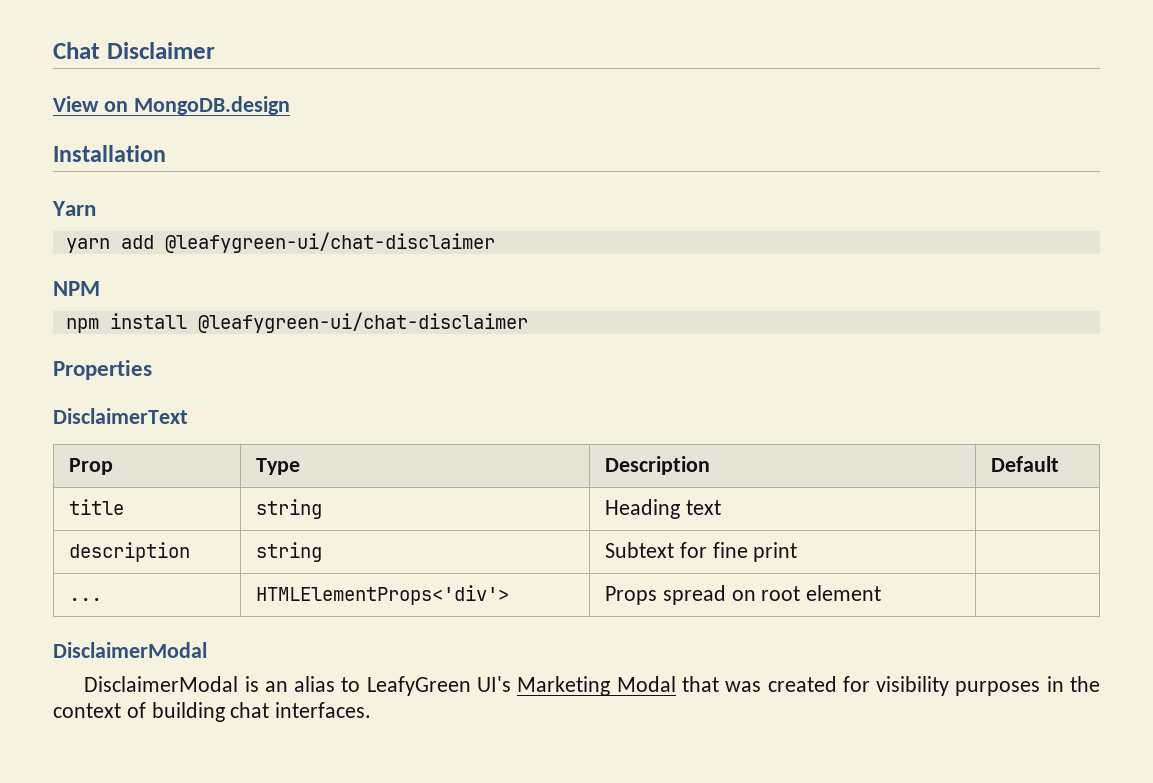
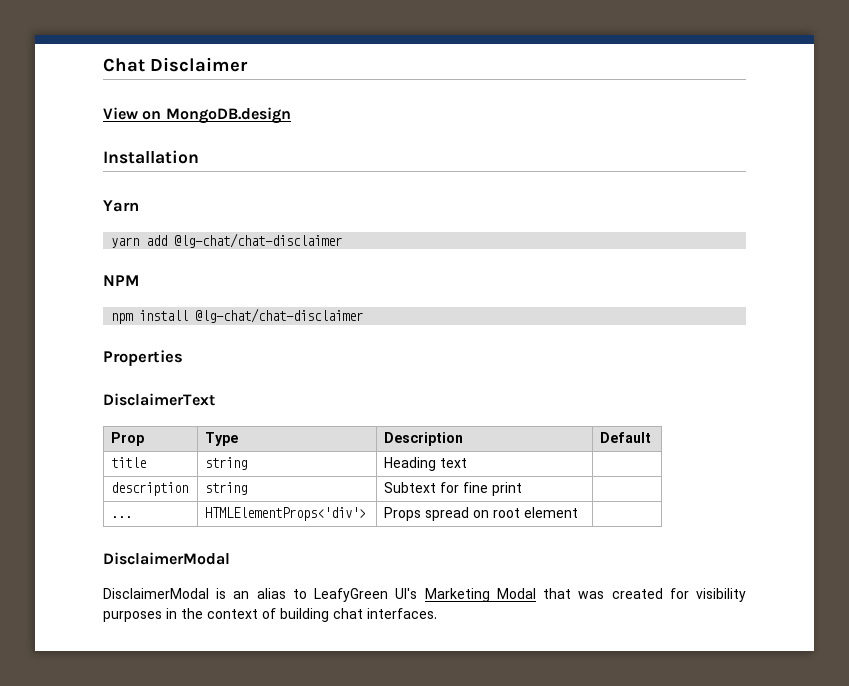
- yarn add @leafygreen-ui/chat-disclaimer
+ yarn add @lg-chat/chat-disclaimer
- npm install @leafygreen-ui/chat-disclaimer
+ npm install @lg-chat/chat-disclaimer

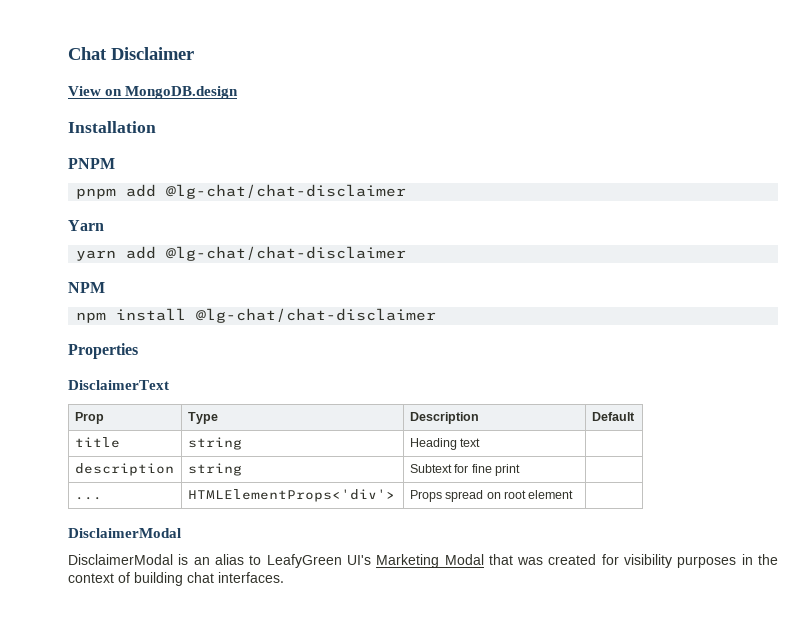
+ PNPM
+ pnpm add @lg-chat/chat-disclaimer

